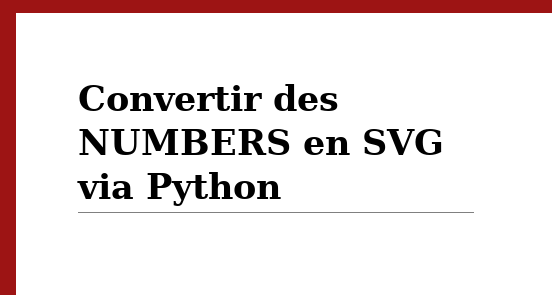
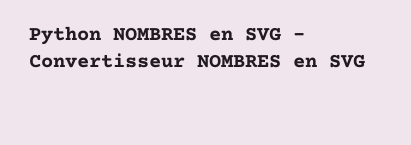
- Convertir des NUMBERS en SVG via Python
+ Python NOMBRES en SVG - Convertisseur NOMBRES en SVG

